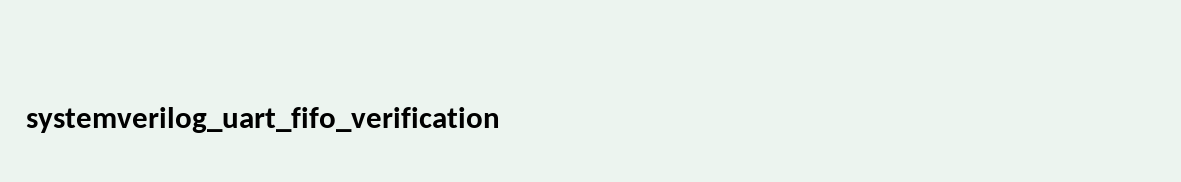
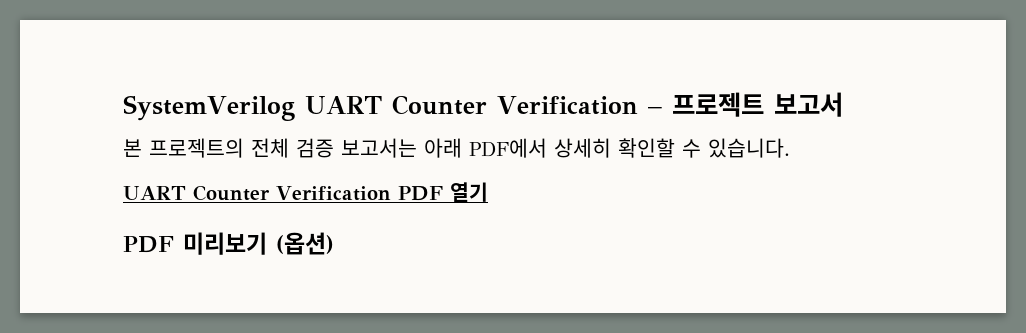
- systemverilog_uart_fifo_verification
+ SystemVerilog UART Counter Verification – 프로젝트 보고서
+ 본 프로젝트의 전체 검증 보고서는 아래 PDF에서 상세히 확인할 수 있습니다.
+ UART Counter Verification PDF 열기
+ PDF 미리보기 (옵션)

